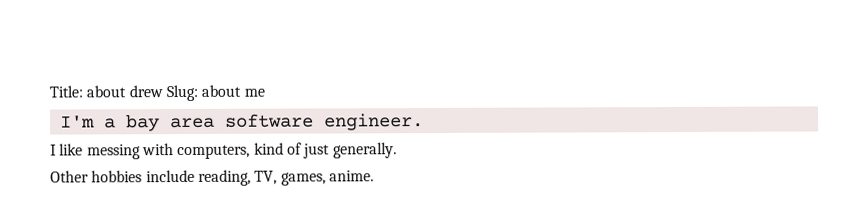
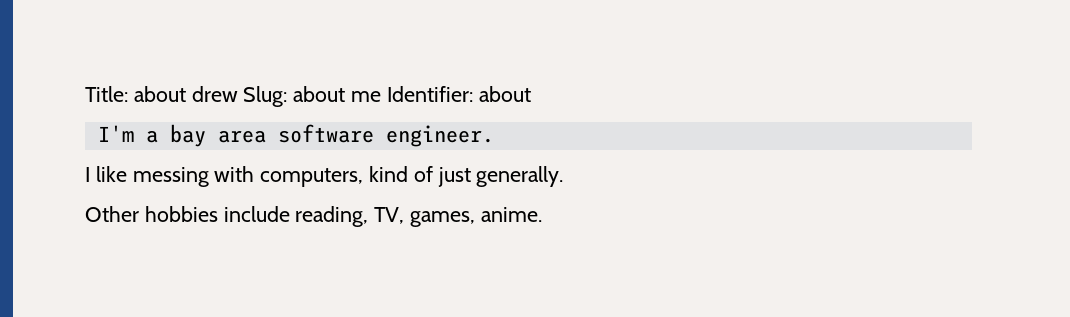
- Title: about drew Slug: about me
+ Title: about drew Slug: about me Identifier: about

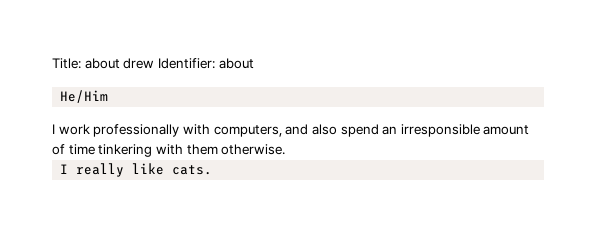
- Title: about drew Slug: about me Identifier: about
+ Title: about drew Identifier: about
- I'm a bay area software engineer.
- I like messing with computers, kind of just generally.
- Other hobbies include reading, TV, games, anime.
+ He/Him
+ I work professionally with computers, and also spend an irresponsible amount of time tinkering with them otherwise.
+ I really like cats.

